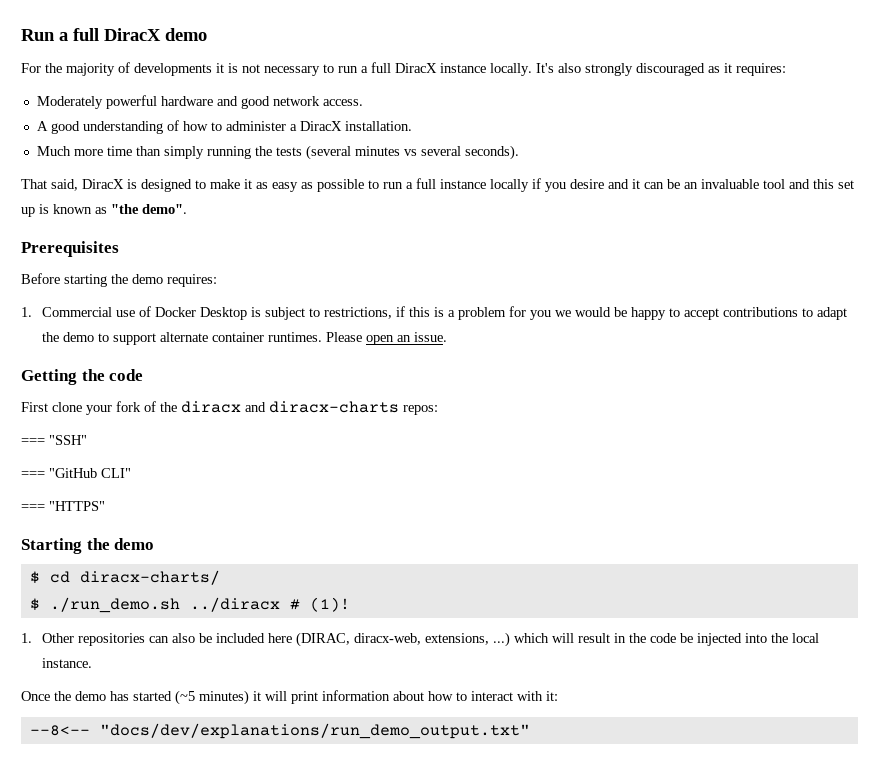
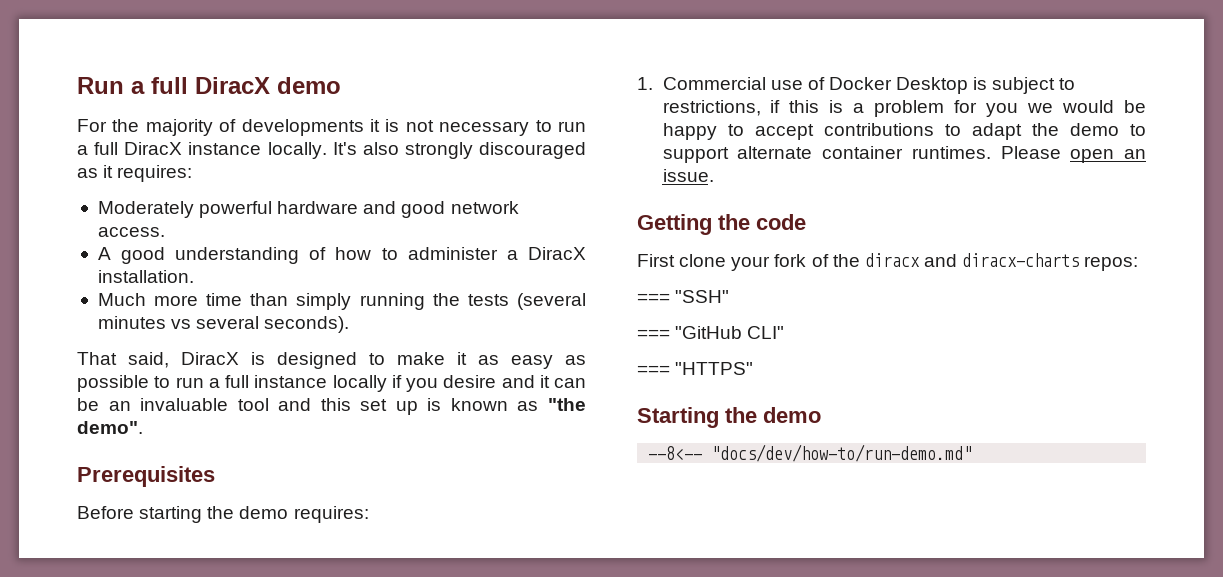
- $ cd diracx-charts/
- $ ./run_demo.sh ../diracx # (1)!
- 1. Other repositories can also be included here (DIRAC, diracx-web, extensions, ...) which will result in the code be injected into the local instance.
- Once the demo has started (~5 minutes) it will print information about how to interact with it:
- --8<-- "docs/dev/explanations/run_demo_output.txt"
+ --8<-- "docs/dev/how-to/run-demo.md"

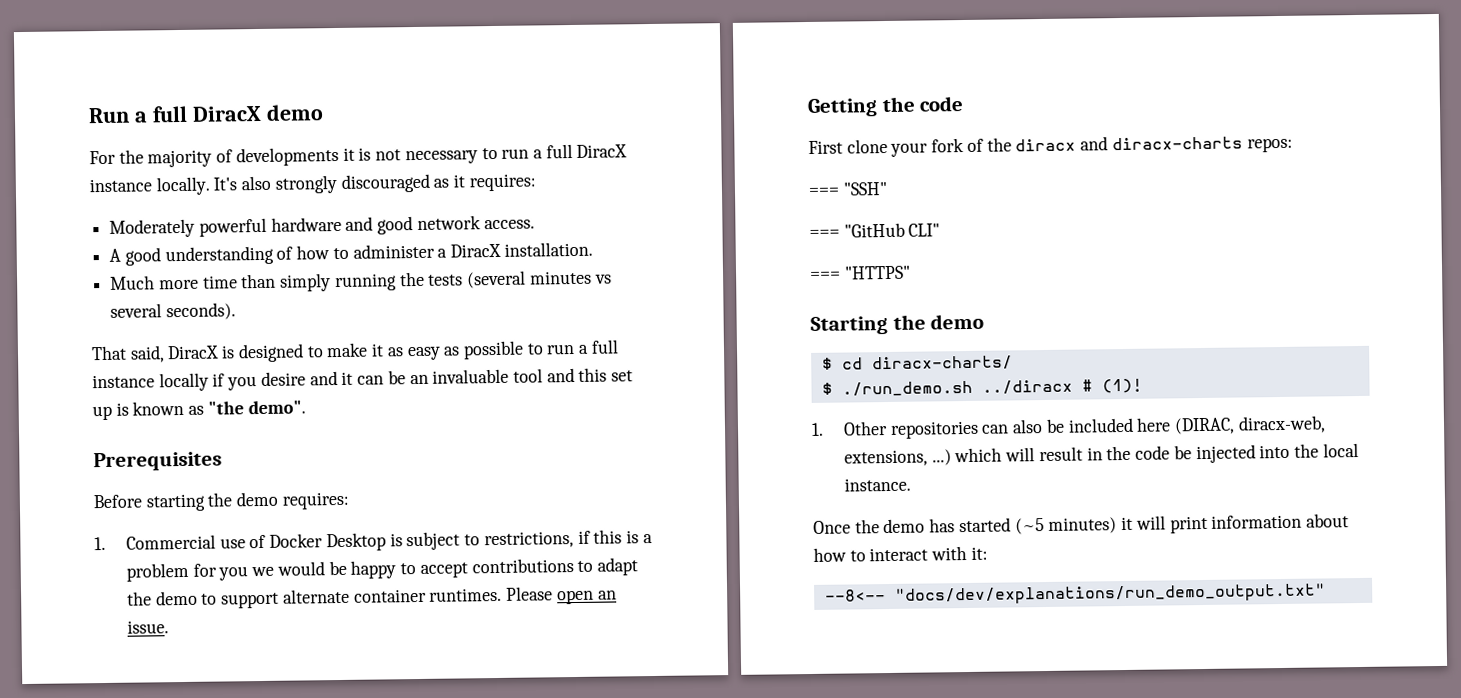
+ $ cd diracx-charts/
+ $ ./run_demo.sh ../diracx # (1)!
+ 1. Other repositories can also be included here (DIRAC, diracx-web, extensions, ...) which will result in the code be injected into the local instance.
+ Once the demo has started (~5 minutes) it will print information about how to interact with it:
- --8<-- "docs/dev/how-to/run-demo.md"
+ --8<-- "docs/dev/explanations/run_demo_output.txt"

